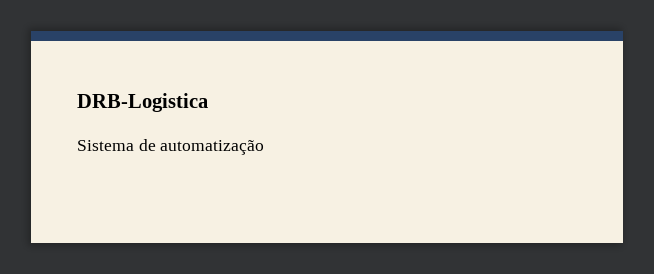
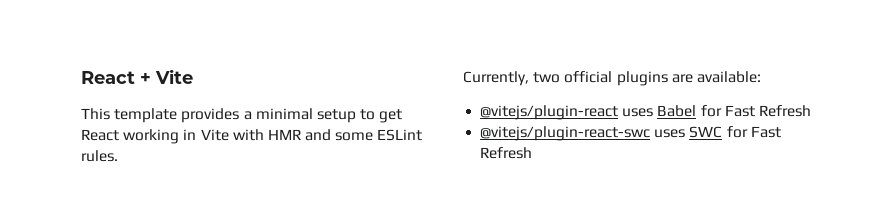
- DRB-Logistica
- Sistema de automatização
+ React + Vite
+ This template provides a minimal setup to get React working in Vite with HMR and some ESLint rules.
+ Currently, two official plugins are available:
+ @vitejs/plugin-react uses Babel for Fast Refresh
+ @vitejs/plugin-react-swc uses SWC for Fast Refresh

